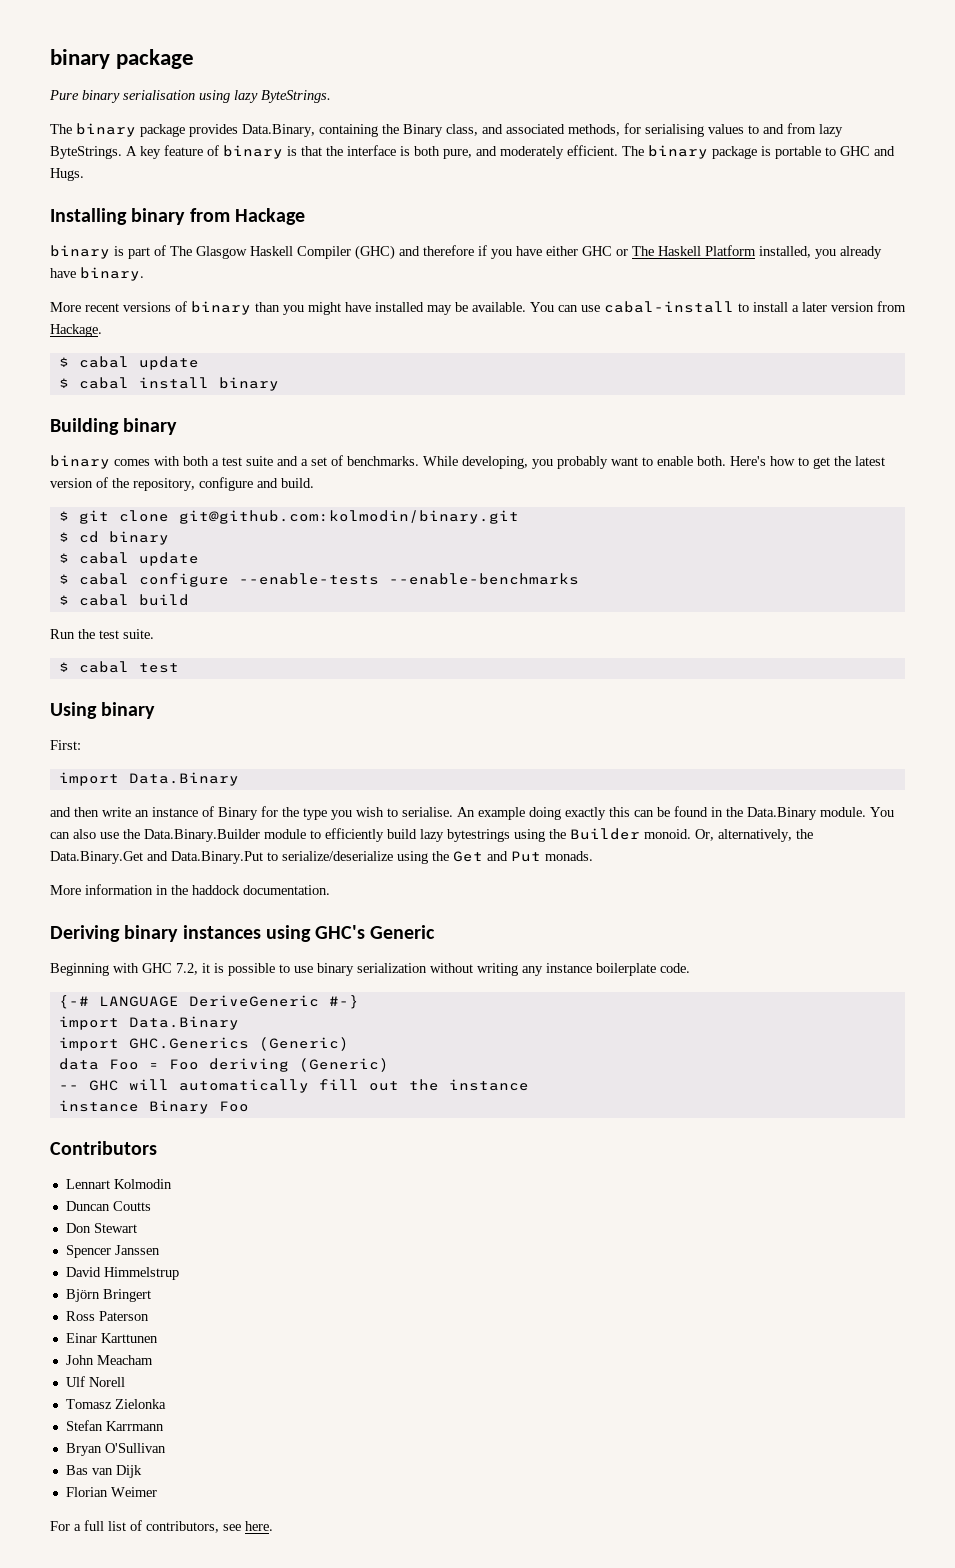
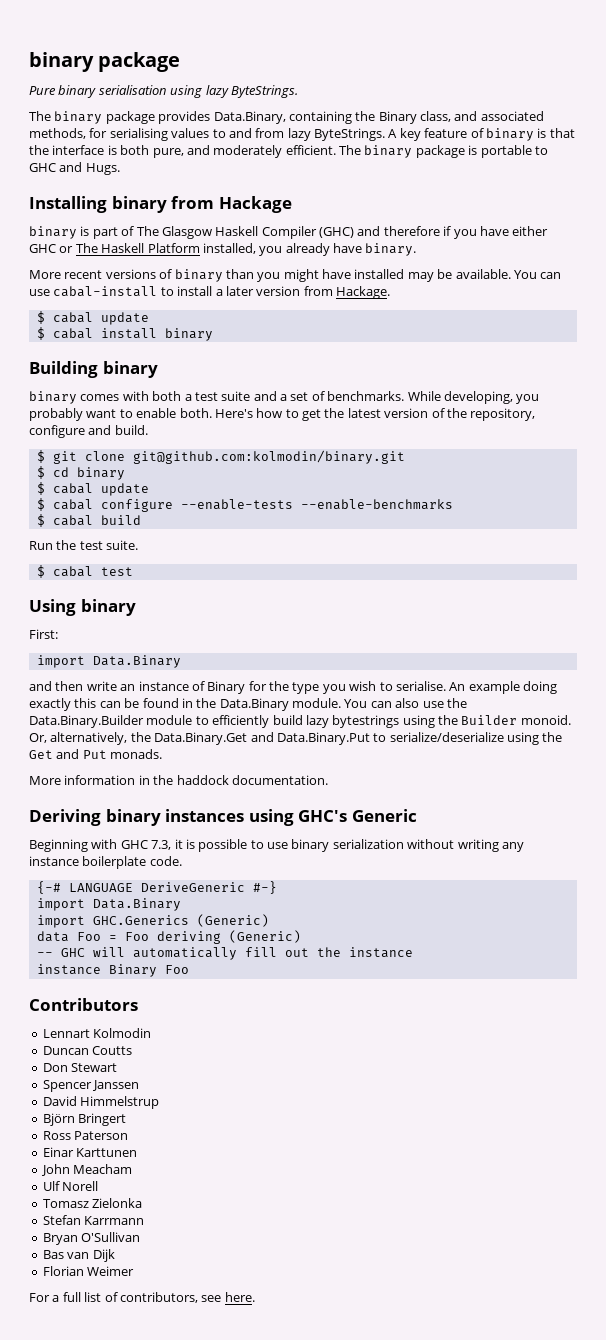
- Beginning with GHC 7.2, it is possible to use binary serialization without writing any instance boilerplate code.
+ Beginning with GHC 7.3, it is possible to use binary serialization without writing any instance boilerplate code.

